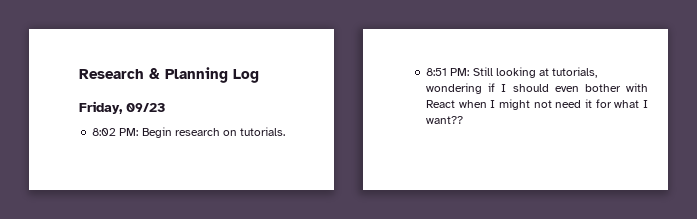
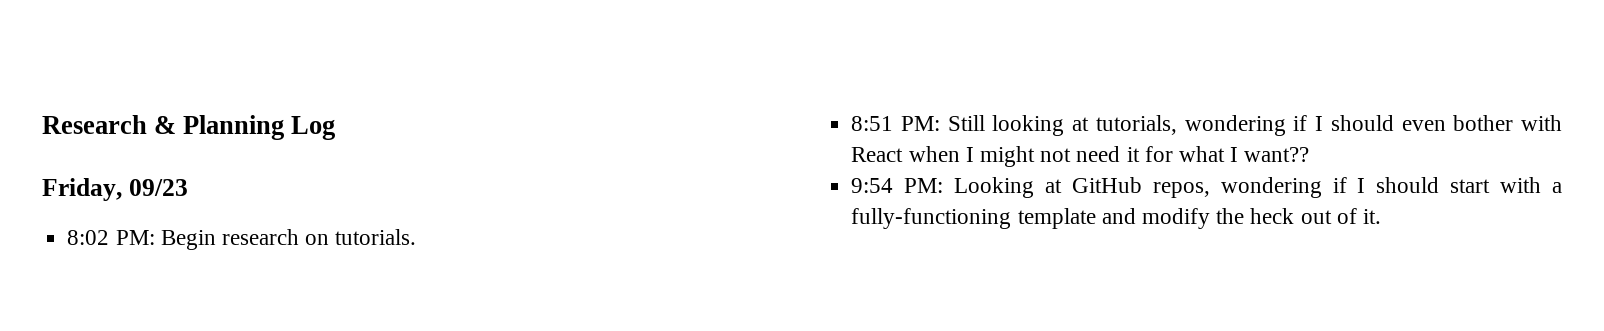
+ 9:54 PM: Looking at GitHub repos, wondering if I should start with a fully-functioning template and modify the heck out of it.

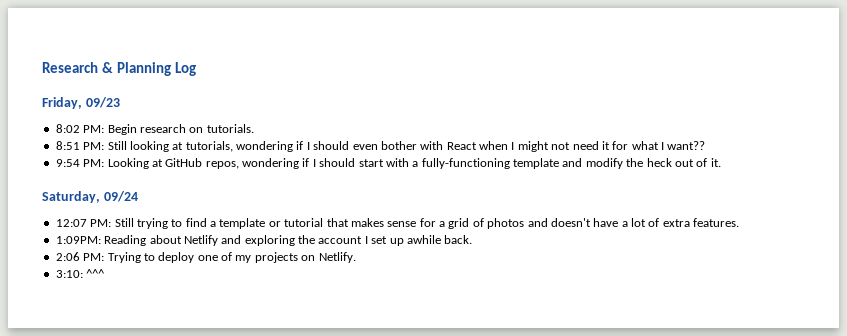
+ Saturday, 09/24
+ 12:07 PM: Still trying to find a template or tutorial that makes sense for a grid of photos and doesn't have a lot of extra features.
+ 1:09PM: Reading about Netlify and exploring the account I set up awhile back.
+ 2:06 PM: Trying to deploy one of my projects on Netlify.
+ 3:10: ^^^

